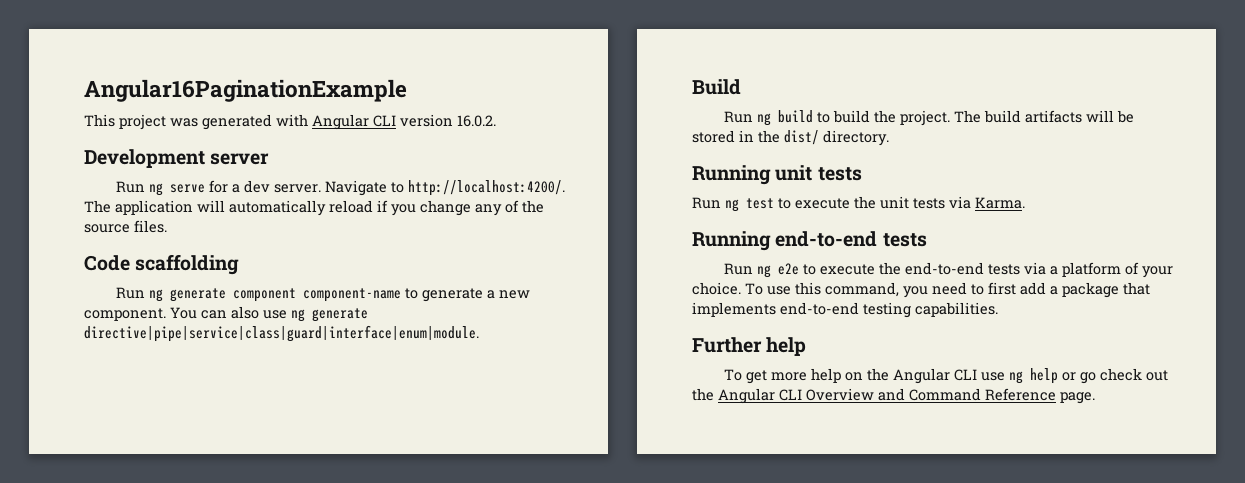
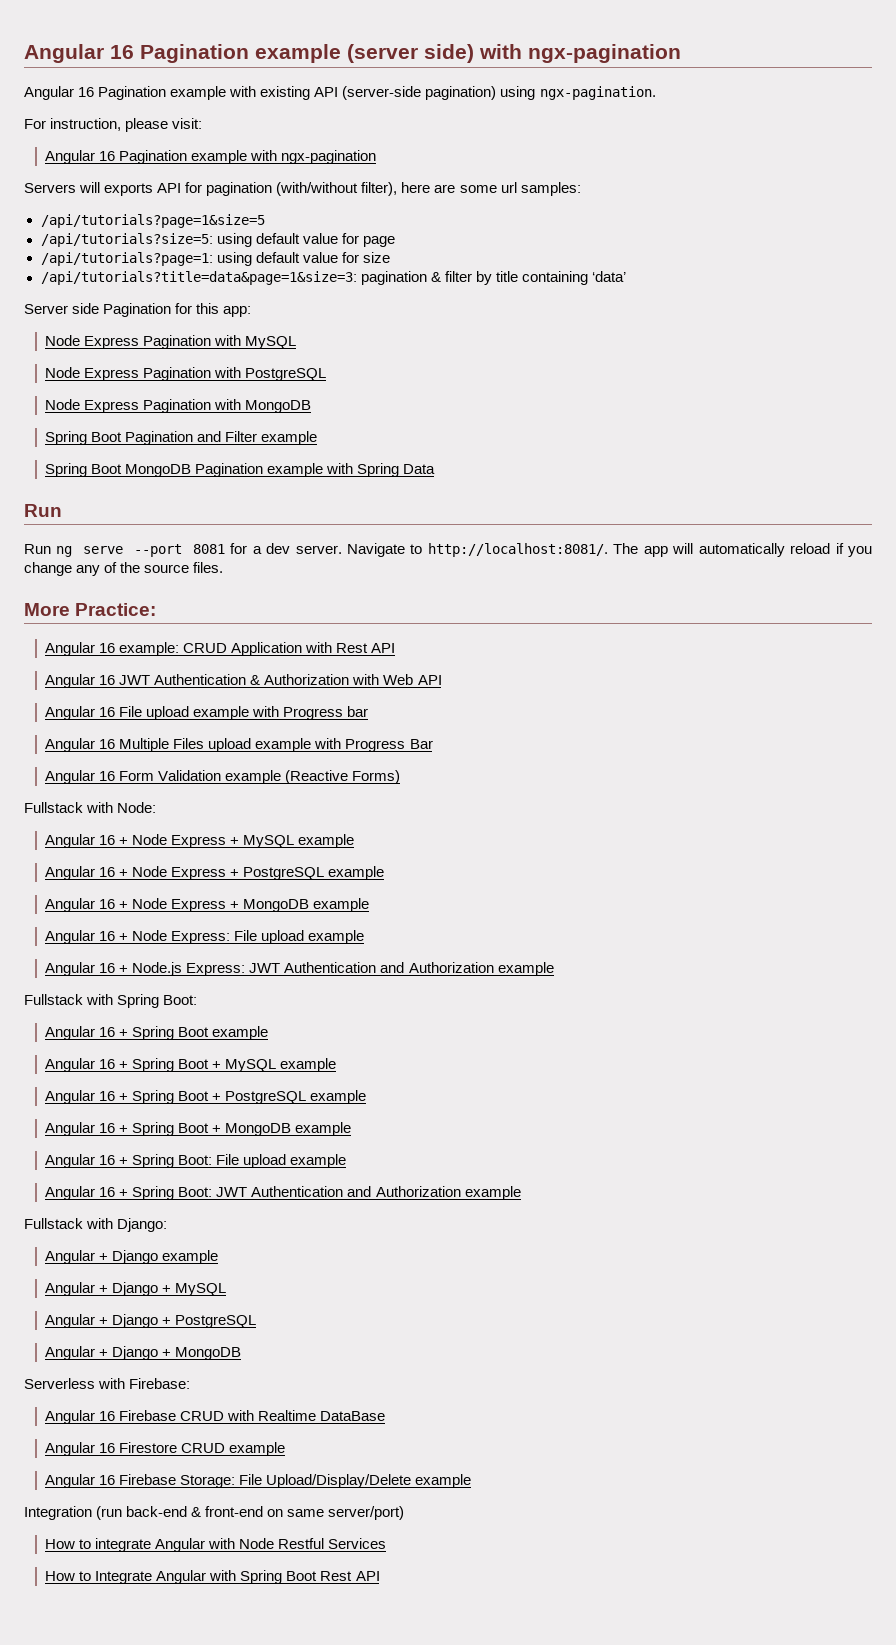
- Angular16PaginationExample
- This project was generated with Angular CLI version 16.0.2.
- Development server
+ Angular 16 Pagination example (server side) with ngx-pagination
+ Angular 16 Pagination example with existing API (server-side pagination) using ngx-pagination.
+ For instruction, please visit:
+ Angular 16 Pagination example with ngx-pagination
+ Servers will exports API for pagination (with/without filter), here are some url samples:
+ /api/tutorials?page=1&size=5
+ /api/tutorials?size=5: using default value for page
+ /api/tutorials?page=1: using default value for size
+ /api/tutorials?title=data&page=1&size=3: pagination & filter by title containing ‘data’
+ Server side Pagination for this app:
+ Node Express Pagination with MySQL
+ Node Express Pagination with PostgreSQL
+ Node Express Pagination with MongoDB
+ Spring Boot Pagination and Filter example
+ Spring Boot MongoDB Pagination example with Spring Data
+ Run
- Run ng serve for a dev server.
+ Run ng serve --port 8081 for a dev server.
- Navigate to http://localhost:4200/. The application will automatically reload if you change any of the source files.
+ Navigate to http://localhost:8081/. The app will automatically reload if you change any of the source files.
- Code scaffolding
- Run ng generate component component-name to generate a new component. You can also use ng generate directive|pipe|service|class|guard|interface|enum|module.
- Build
- Run ng build to build the project. The build artifacts will be stored in the dist/ directory.
- Running unit tests
- Run ng test to execute the unit tests via Karma.
- Running end-to-end tests
- Run ng e2e to execute the end-to-end tests via a platform of your choice. To use this command, you need to first add a package that implements end-to-end testing capabilities.
- Further help
- To get more help on the Angular CLI use ng help or go check out the Angular CLI Overview and Command Reference page.
+ More Practice:
+ Angular 16 example: CRUD Application with Rest API
+ Angular 16 JWT Authentication & Authorization with Web API
+ Angular 16 File upload example with Progress bar
+ Angular 16 Multiple Files upload example with Progress Bar
+ Angular 16 Form Validation example (Reactive Forms)
+ Fullstack with Node:
+ Angular 16 + Node Express + MySQL example
+ Angular 16 + Node Express + PostgreSQL example
+ Angular 16 + Node Express + MongoDB example
+ Angular 16 + Node Express: File upload example
+ Angular 16 + Node.js Express: JWT Authentication and Authorization example
+ Fullstack with Spring Boot:
+ Angular 16 + Spring Boot example
+ Angular 16 + Spring Boot + MySQL example
+ Angular 16 + Spring Boot + PostgreSQL example
+ Angular 16 + Spring Boot + MongoDB example
+ Angular 16 + Spring Boot: File upload example
+ Angular 16 + Spring Boot: JWT Authentication and Authorization example
+ Fullstack with Django:
+ Angular + Django example
+ Angular + Django + MySQL
+ Angular + Django + PostgreSQL
+ Angular + Django + MongoDB
+ Serverless with Firebase:
+ Angular 16 Firebase CRUD with Realtime DataBase
+ Angular 16 Firestore CRUD example
+ Angular 16 Firebase Storage: File Upload/Display/Delete example
+ Integration (run back-end & front-end on same server/port)
+ How to integrate Angular with Node Restful Services
+ How to Integrate Angular with Spring Boot Rest API

